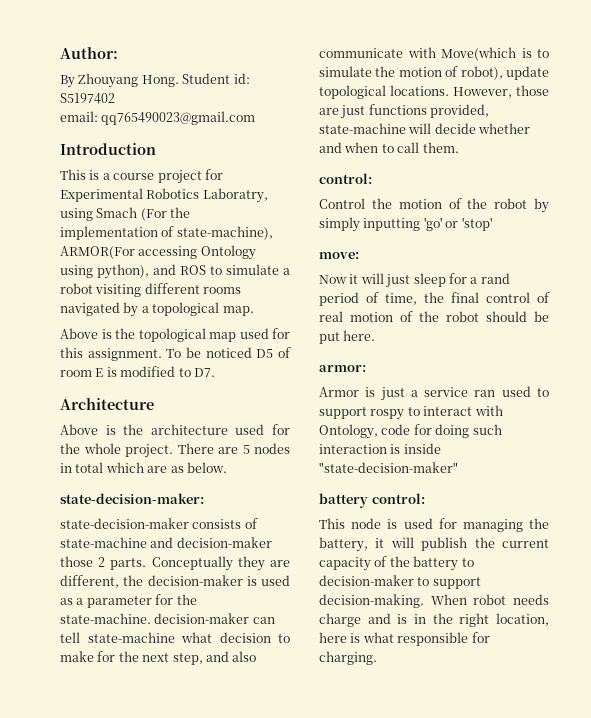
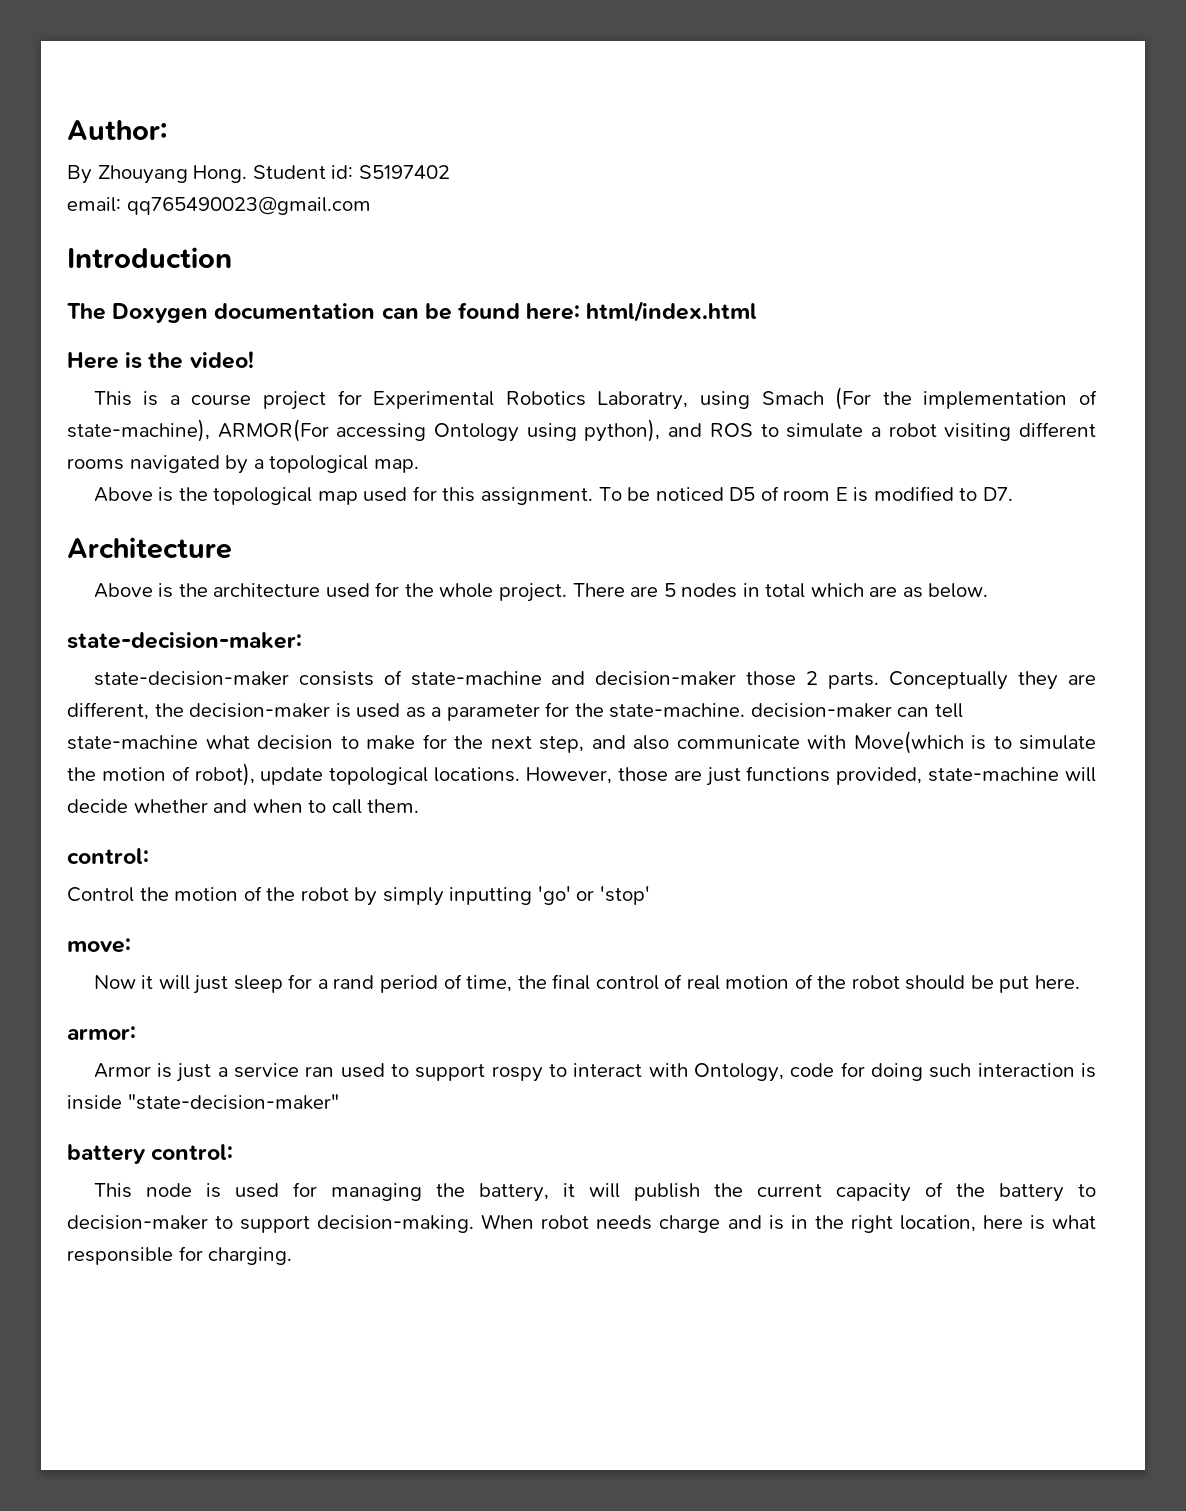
+ The Doxygen documentation can be found here: html/index.html
+ Here is the video!

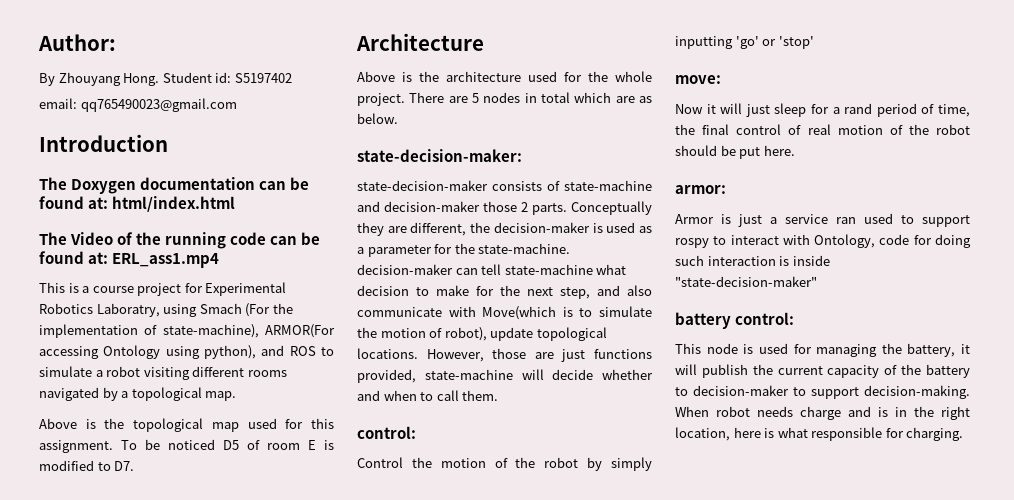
- The Doxygen documentation can be found here: html/index.html
+ The Doxygen documentation can be found at: html/index.html
- Here is the video!
+ The Video of the running code can be found at: ERL_ass1.mp4

